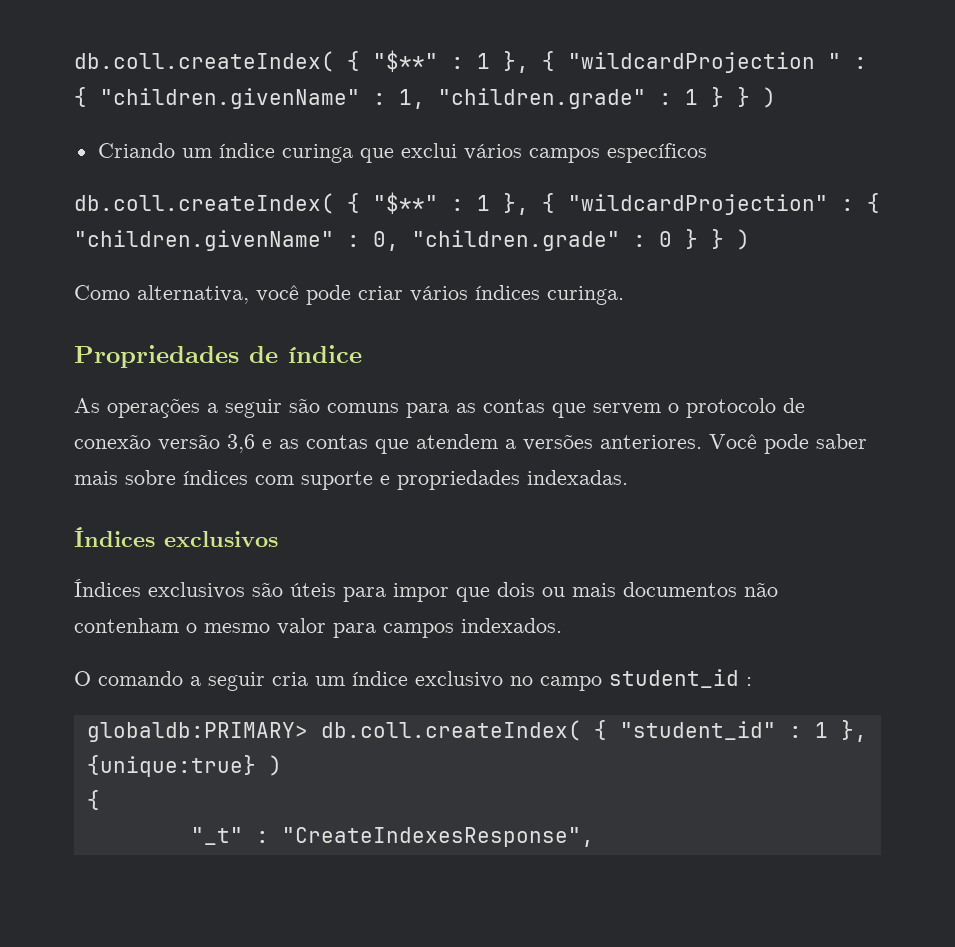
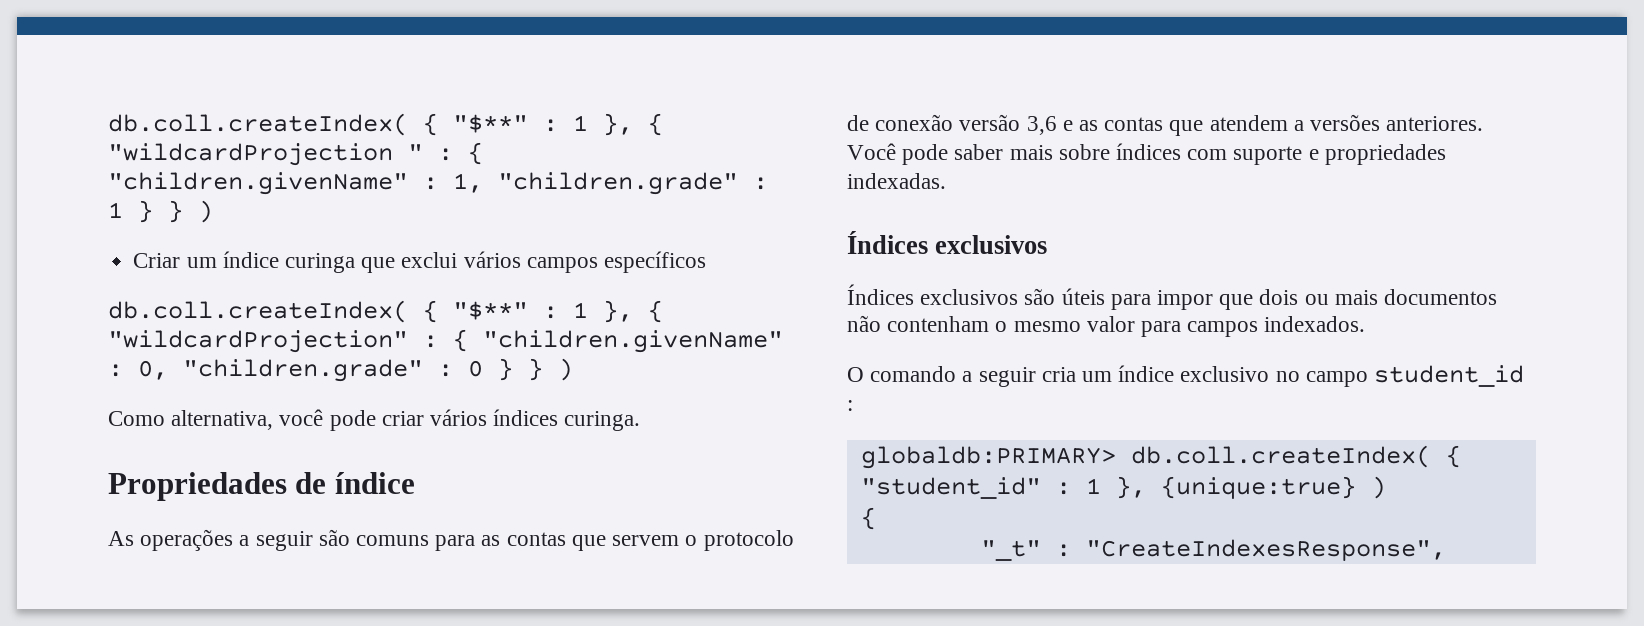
- Criando um índice curinga que exclui vários campos específicos
+ Criar um índice curinga que exclui vários campos específicos

